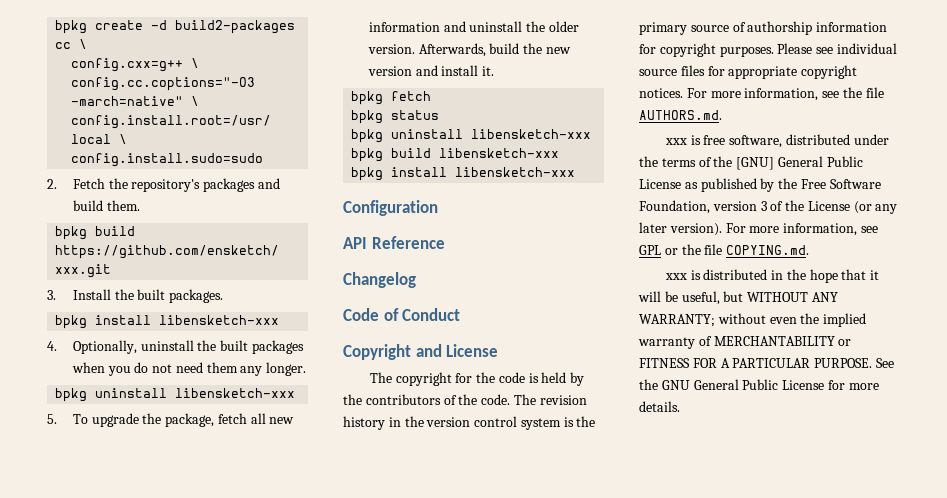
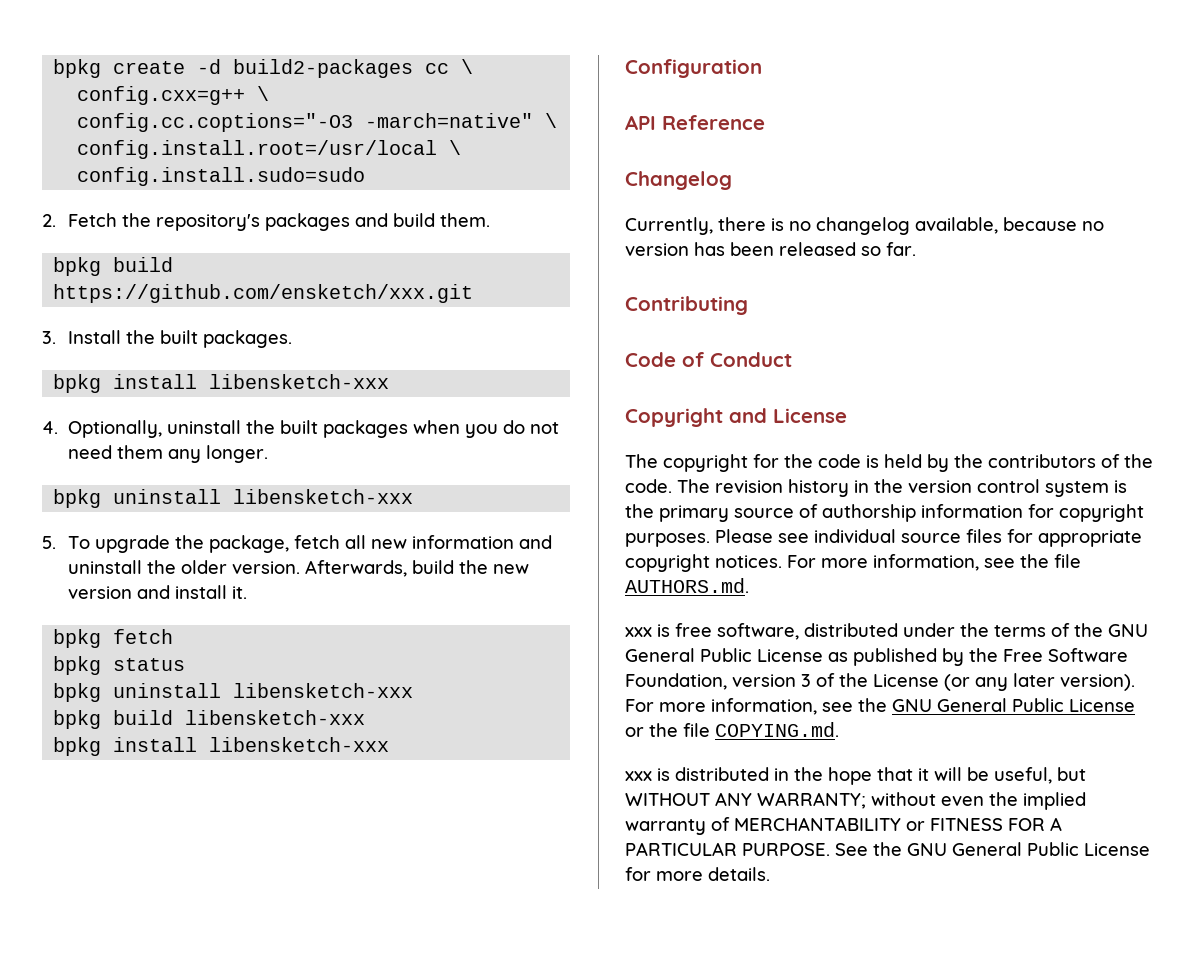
+ Currently, there is no changelog available, because no version has been released so far.
+ Contributing
- xxx is free software, distributed under the terms of the [GNU] General Public License as published by the Free Software Foundation, version 3 of the License (or any later version).
+ xxx is free software, distributed under the terms of the GNU General Public License as published by the Free Software Foundation, version 3 of the License (or any later version).
- For more information, see GPL or the file COPYING.md.
+ For more information, see the GNU General Public License or the file COPYING.md.

